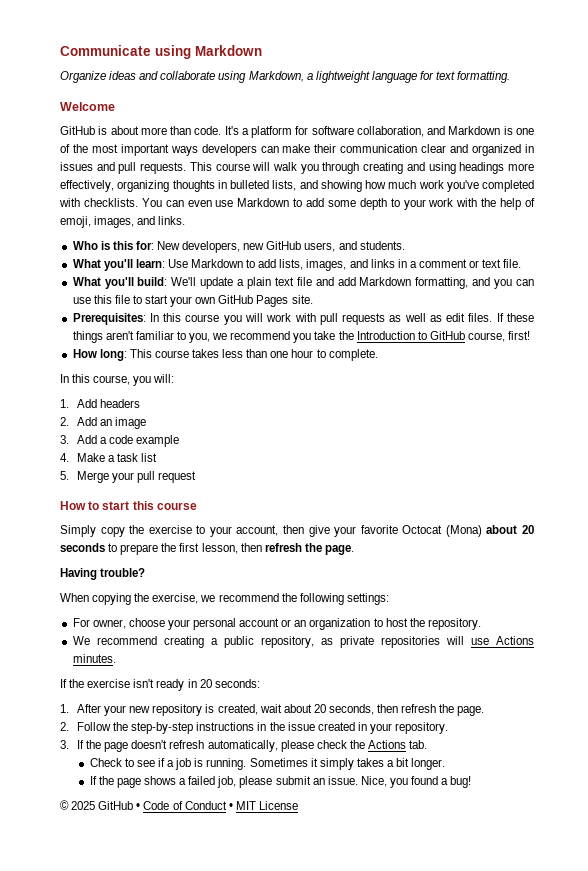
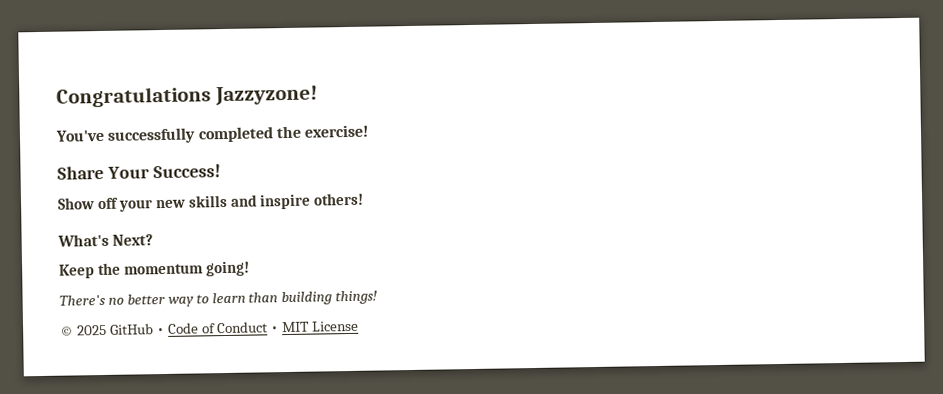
- Communicate using Markdown
- Organize ideas and collaborate using Markdown, a lightweight language for text formatting.
- Welcome
- GitHub is about more than code. It's a platform for software collaboration, and Markdown is one of the most important ways developers can make their communication clear and organized in issues and pull requests. This course will walk you through creating and using headings more effectively, organizing thoughts in bulleted lists, and showing how much work you've completed with checklists. You can even use Markdown to add some depth to your work with the help of emoji, images, and links.
- Who is this for: New developers, new GitHub users, and students.
- What you'll learn: Use Markdown to add lists, images, and links in a comment or text file.
- What you'll build: We'll update a plain text file and add Markdown formatting, and you can use this file to start your own GitHub Pages site.
- Prerequisites: In this course you will work with pull requests as well as edit files. If these things aren't familiar to you, we recommend you take the Introduction to GitHub course, first!
- How long: This course takes less than one hour to complete.
- In this course, you will:
- 1. Add headers
- 2. Add an image
- 3. Add a code example
- 4. Make a task list
- 5. Merge your pull request
- How to start this course
- Simply copy the exercise to your account, then give your favorite Octocat (Mona) about 20 seconds to prepare the first lesson, then refresh the page.
- Having trouble?
- When copying the exercise, we recommend the following settings:
- For owner, choose your personal account or an organization to host the repository.
- We recommend creating a public repository, as private repositories will use Actions minutes.
- If the exercise isn't ready in 20 seconds:
- 1. After your new repository is created, wait about 20 seconds, then refresh the page.
- 2. Follow the step-by-step instructions in the issue created in your repository.
- 3. If the page doesn't refresh automatically, please check the Actions tab.
- Check to see if a job is running. Sometimes it simply takes a bit longer.
- If the page shows a failed job, please submit an issue. Nice, you found a bug!
+ Congratulations Jazzyzone!
+ You've successfully completed the exercise!
+ Share Your Success!
+ Show off your new skills and inspire others!
+ What's Next?
+ Keep the momentum going!
+ There's no better way to learn than building things!

